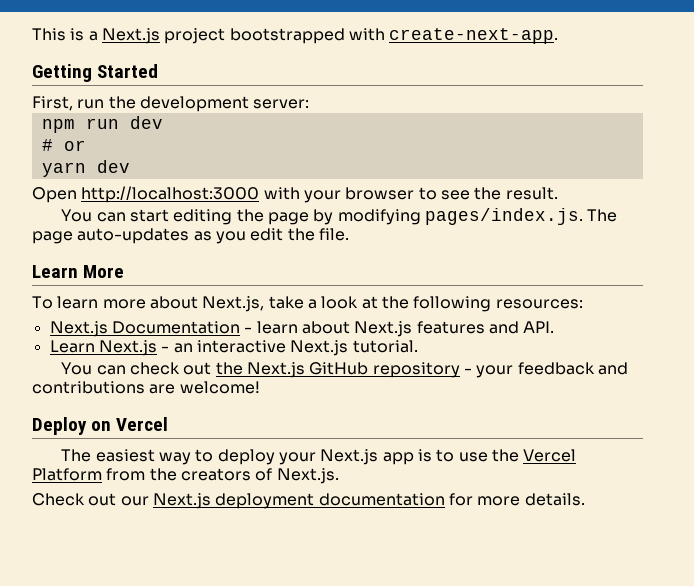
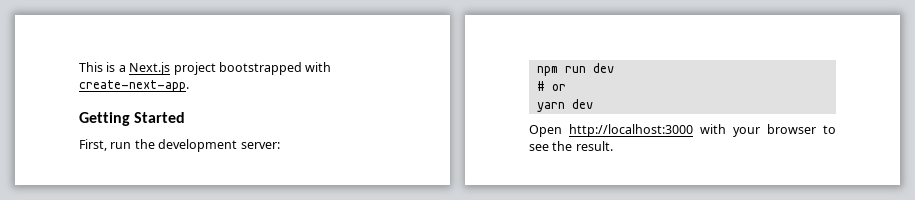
- You can start editing the page by modifying pages/index.js. The page auto-updates as you edit the file.
- Learn More
- To learn more about Next.js, take a look at the following resources:
- Next.js Documentation - learn about Next.js features and API.
- Learn Next.js - an interactive Next.js tutorial.
- You can check out the Next.js GitHub repository - your feedback and contributions are welcome!
- Deploy on Vercel
- The easiest way to deploy your Next.js app is to use the Vercel Platform from the creators of Next.js.
- Check out our Next.js deployment documentation for more details.

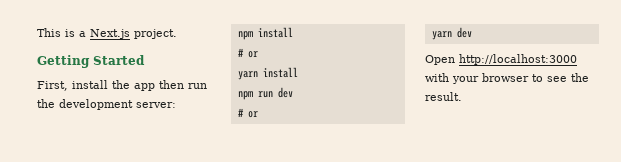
- This is a Next.js project bootstrapped with create-next-app.
+ This is a Next.js project.
- First, run the development server:
+ First, install the app then run the development server:
+ npm install
+ # or
+ yarn install

